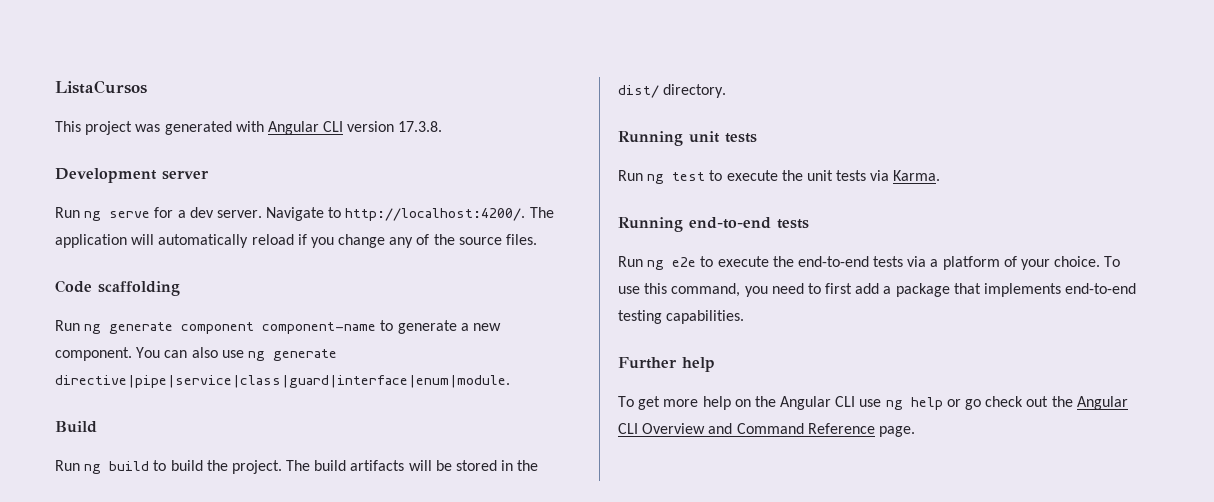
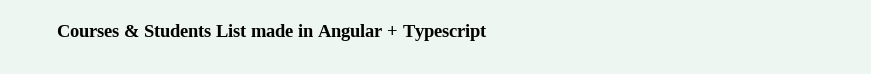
- ListaCursos
- This project was generated with Angular CLI version 17.3.8.
- Development server
- Run ng serve for a dev server. Navigate to http://localhost:4200/. The application will automatically reload if you change any of the source files.
- Code scaffolding
- Run ng generate component component-name to generate a new component. You can also use ng generate directive|pipe|service|class|guard|interface|enum|module.
- Build
- Run ng build to build the project. The build artifacts will be stored in the dist/ directory.
- Running unit tests
- Run ng test to execute the unit tests via Karma.
- Running end-to-end tests
- Run ng e2e to execute the end-to-end tests via a platform of your choice. To use this command, you need to first add a package that implements end-to-end testing capabilities.
- Further help
- To get more help on the Angular CLI use ng help or go check out the Angular CLI Overview and Command Reference page.
+ Courses & Students List made in Angular + Typescript

